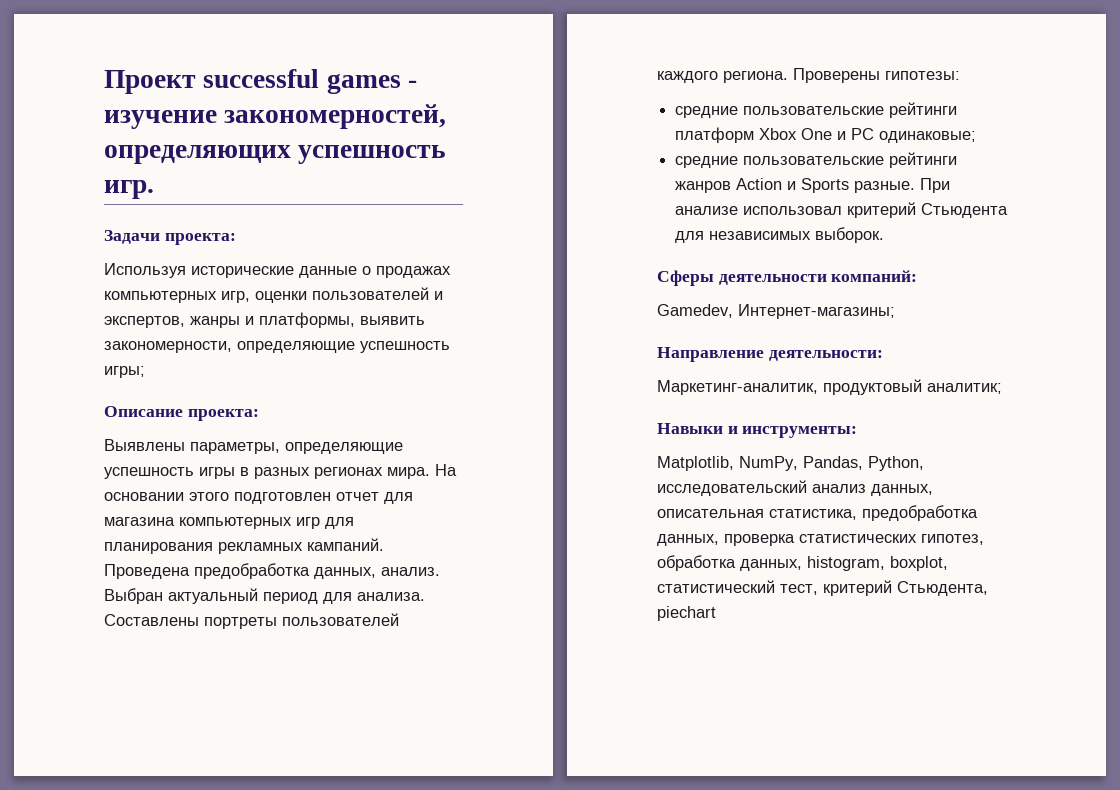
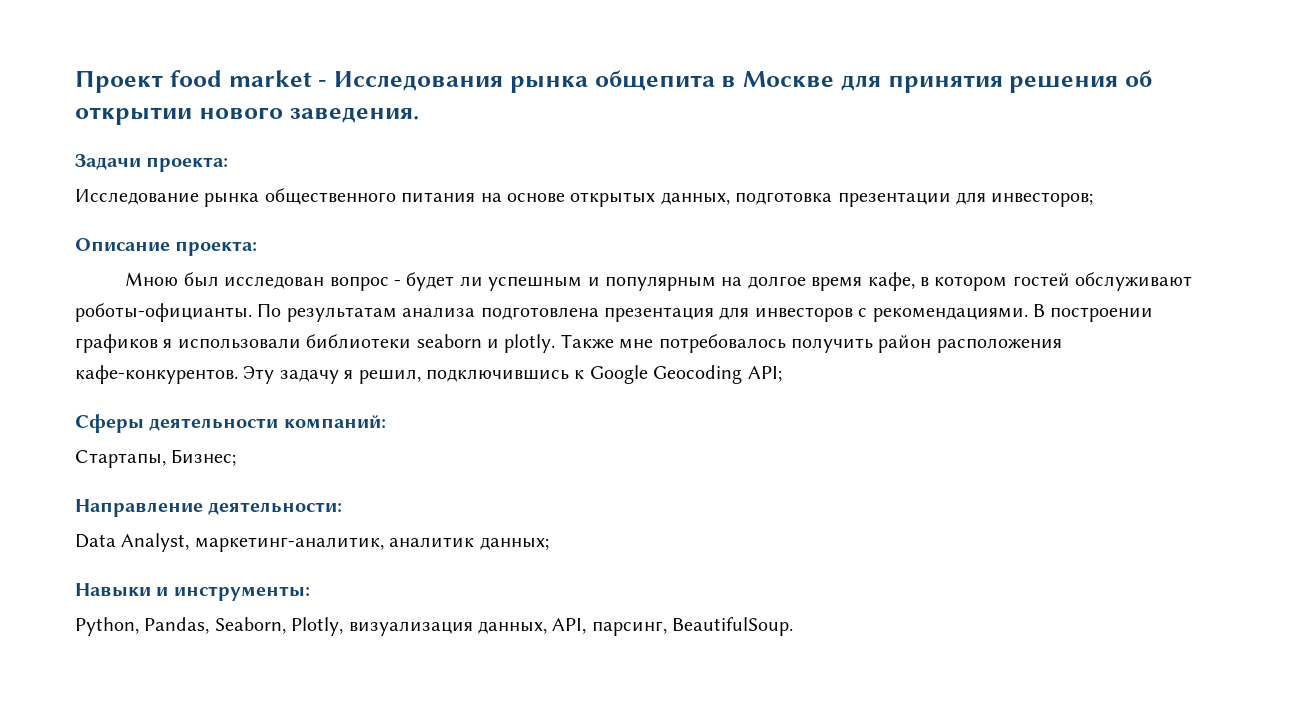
- Проект successful games - изучение закономерностей, определяющих успешность игр.
+ Проект food market - Исследования рынка общепита в Москве для принятия решения об открытии нового заведения.
  Задачи проекта:
- Используя исторические данные о продажах компьютерных игр, оценки пользователей и экспертов, жанры и платформы, выявить закономерности, определяющие успешность игры;
+ Исследование рынка общественного питания на основе открытых данных, подготовка презентации для инвесторов;
  Описание проекта:
- Выявлены параметры, определяющие успешность игры в разных регионах мира. На основании этого подготовлен отчет для магазина компьютерных игр для планирования рекламных кампаний. Проведена предобработка данных, анализ. Выбран актуальный период для анализа. Составлены портреты пользователей каждого региона. Проверены гипотезы:
- средние пользовательские рейтинги платформ Xbox One и PC одинаковые;
- средние пользовательские рейтинги жанров Action и Sports разные. При анализе использовал критерий Стьюдента для независимых выборок.
+ Мною был исследован вопрос - будет ли успешным и популярным на долгое время кафе, в котором гостей обслуживают роботы-официанты. По результатам анализа подготовлена презентация для инвесторов с рекомендациями. В построении графиков я использовали библиотеки seaborn и plotly. Также мне потребовалось получить район расположения кафе-конкурентов. Эту задачу я решил, подключившись к Google Geocoding API;
- Gamedev, Интернет-магазины;
+ Стартапы, Бизнес;
- Маркетинг-аналитик, продуктовый аналитик;
+ Data Analyst, маркетинг-аналитик, аналитик данных;
  Навыки и инструменты:
- Matplotlib, NumPy, Pandas, Python, исследовательский анализ данных, описательная статистика, предобработка данных, проверка статистических гипотез, обработка данных, histogram, boxplot, статистический тест, критерий Стьюдента, piechart
+ Python, Pandas, Seaborn, Plotly, визуализация данных, API, парсинг, BeautifulSoup.

